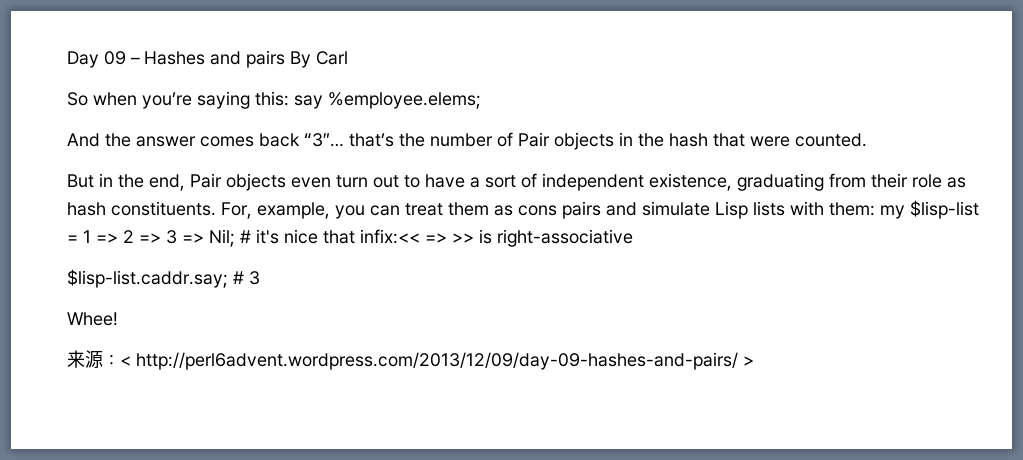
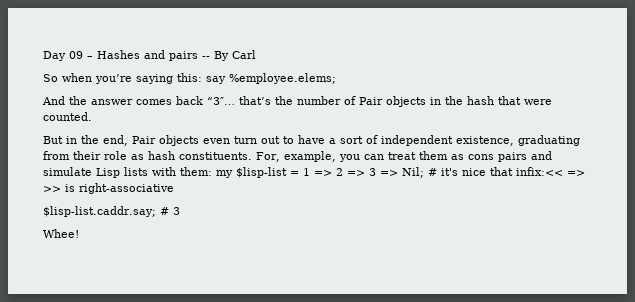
- Day 09 – Hashes and pairs By Carl
+ Day 09 – Hashes and pairs -- By Carl
- 来源：< http://perl6advent.wordpress.com/2013/12/09/day-09-hashes-and-pairs/ >

